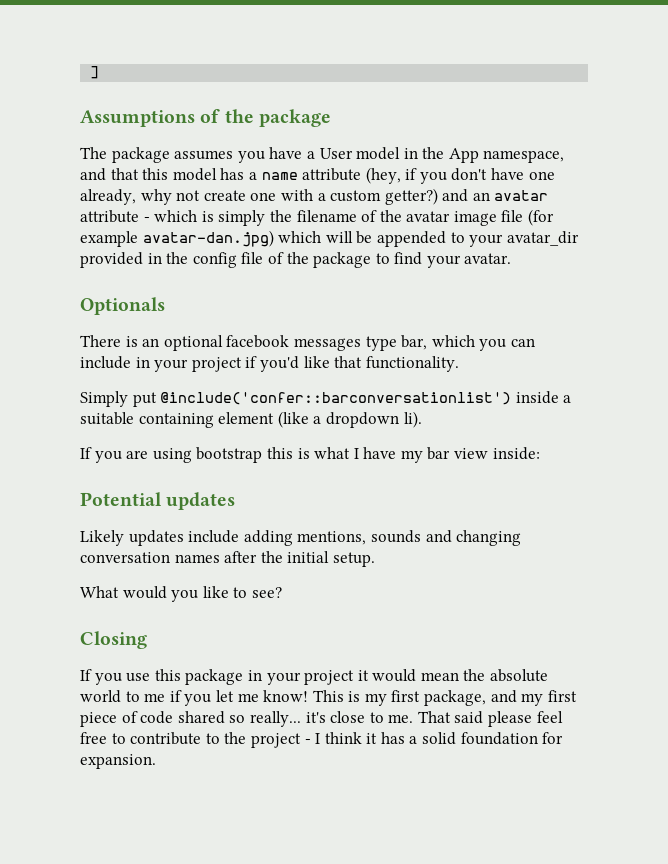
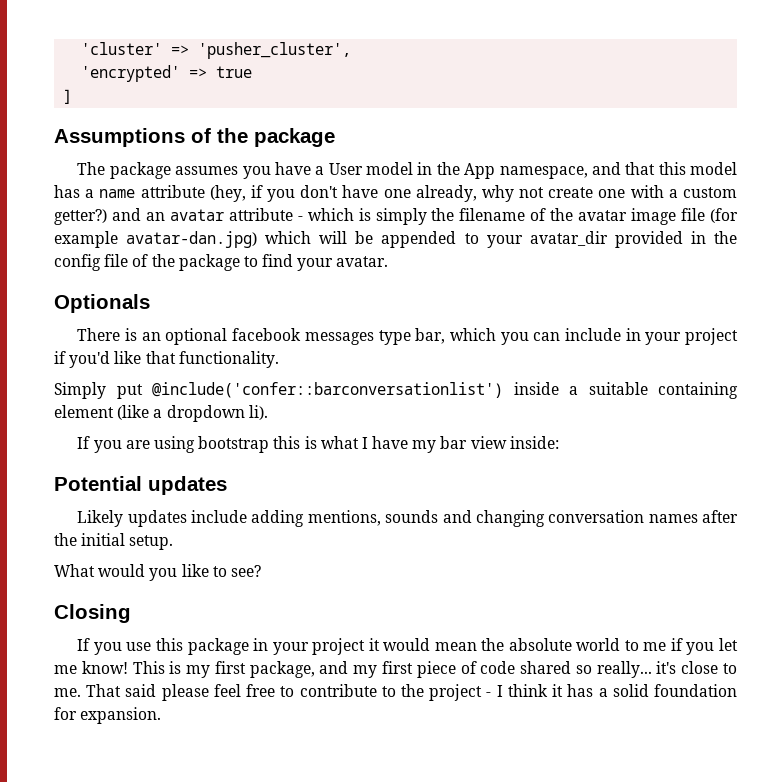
+ 'cluster' => 'pusher_cluster',
+ 'encrypted' => true

